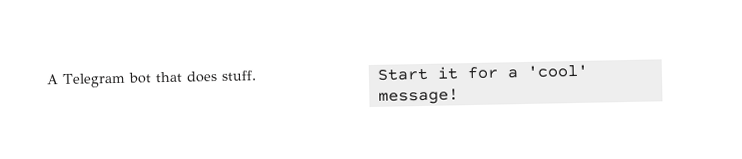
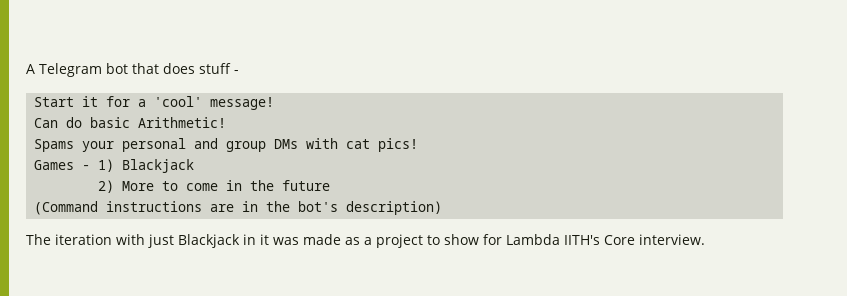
- A Telegram bot that does stuff.
+ A Telegram bot that does stuff -
+ Can do basic Arithmetic!
+ Spams your personal and group DMs with cat pics!
+ Games - 1) Blackjack
+ 2) More to come in the future
+ (Command instructions are in the bot's description)
+ The iteration with just Blackjack in it was made as a project to show for Lambda IITH's Core interview.

